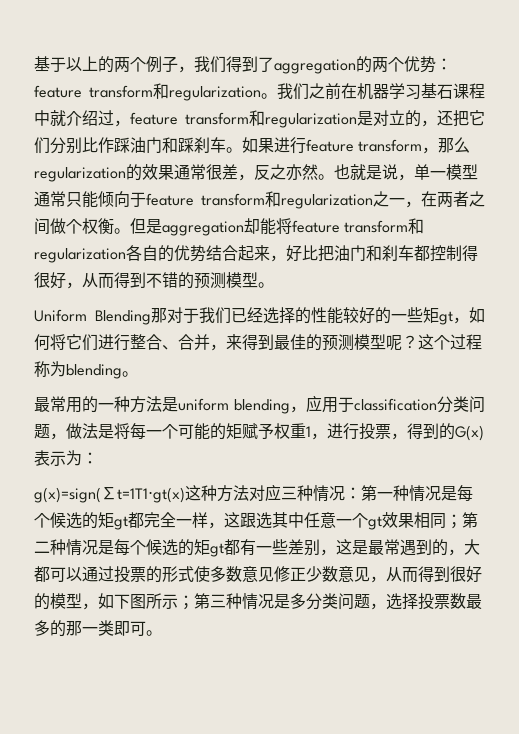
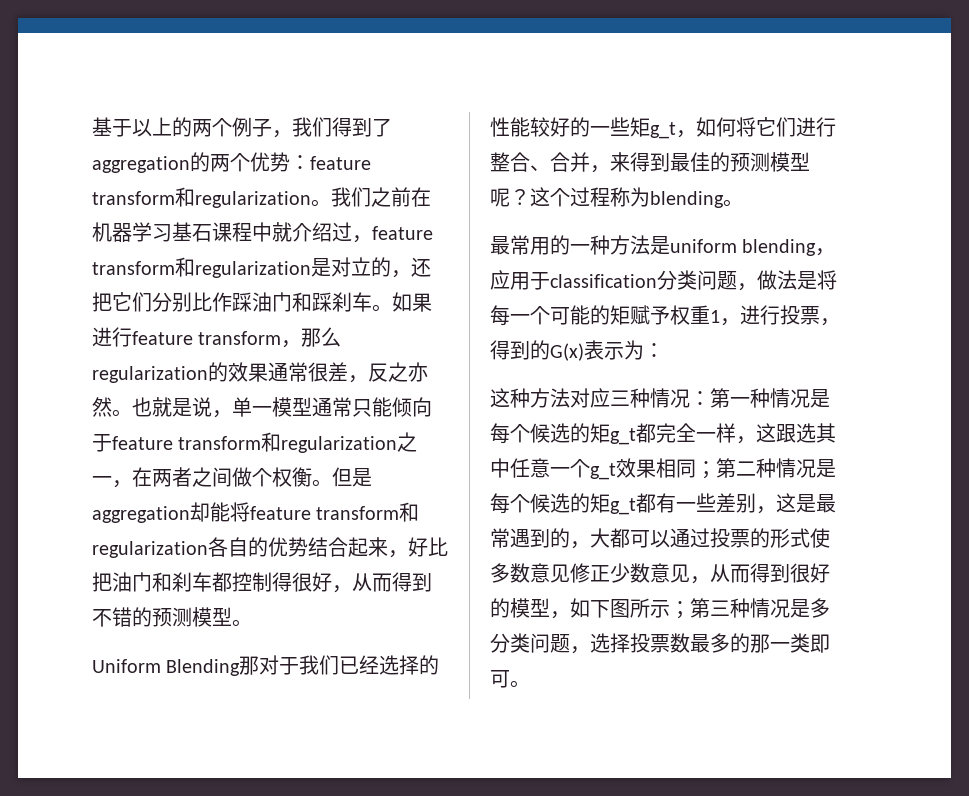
- Uniform Blending那对于我们已经选择的性能较好的一些矩gt，如何将它们进行整合、合并，来得到最佳的预测模型呢？
+ Uniform Blending那对于我们已经选择的性能较好的一些矩g_t，如何将它们进行整合、合并，来得到最佳的预测模型呢？
- g(x)=sign(∑t=1T1⋅gt(x)这种方法对应三种情况：
+ 这种方法对应三种情况：
- 第一种情况是每个候选的矩gt都完全一样，这跟选其中任意一个gt效果相同；
+ 第一种情况是每个候选的矩g_t都完全一样，这跟选其中任意一个g_t效果相同；
- 第二种情况是每个候选的矩gt都有一些差别，这是最常遇到的，大都可以通过投票的形式使多数意见修正少数意见，从而得到很好的模型，如下图所示；
+ 第二种情况是每个候选的矩g_t都有一些差别，这是最常遇到的，大都可以通过投票的形式使多数意见修正少数意见，从而得到很好的模型，如下图所示；

